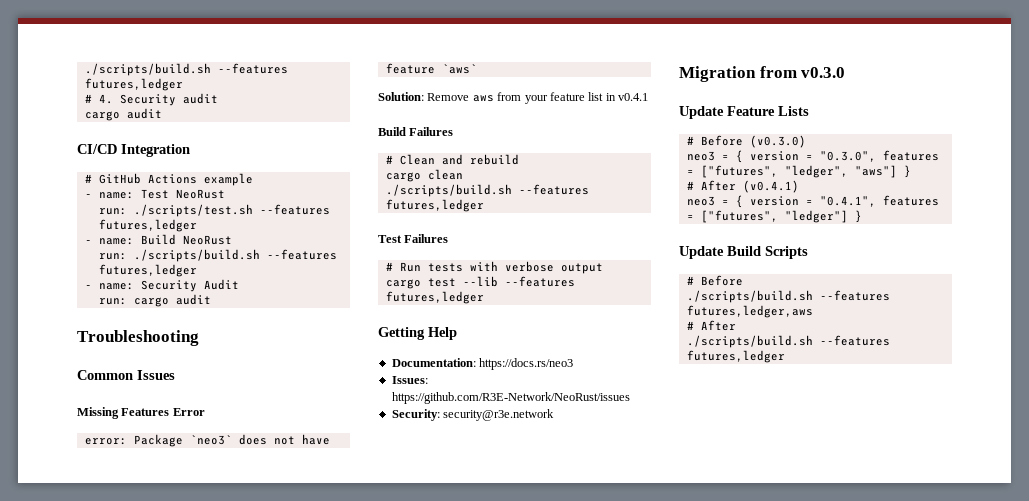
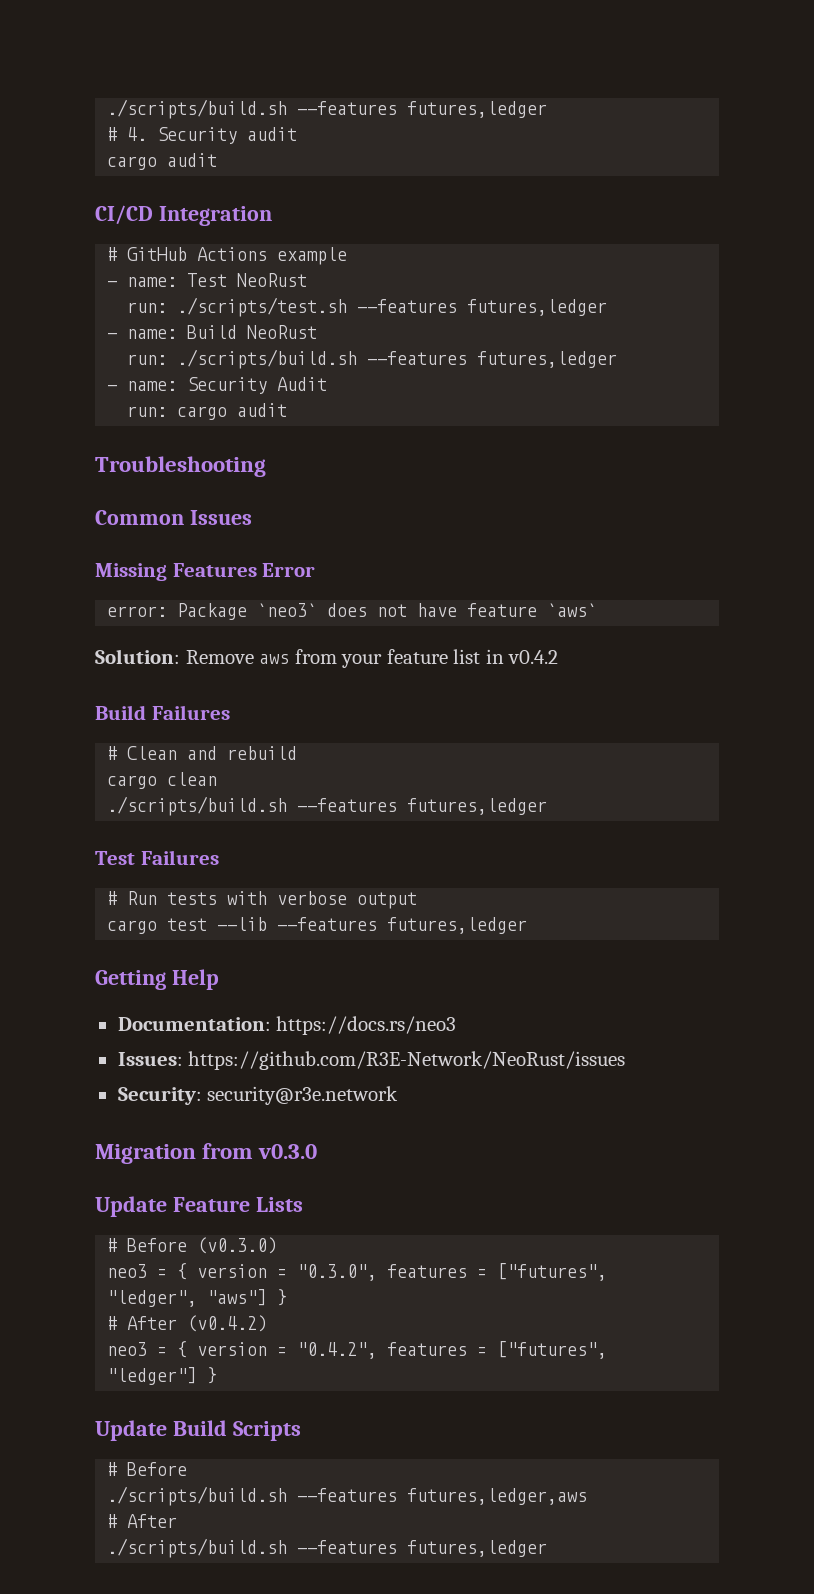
- Solution: Remove aws from your feature list in v0.4.1
+ Solution: Remove aws from your feature list in v0.4.2
- # After (v0.4.1)
- neo3 = { version = "0.4.1", features = ["futures", "ledger"] }
+ # After (v0.4.2)
+ neo3 = { version = "0.4.2", features = ["futures", "ledger"] }

